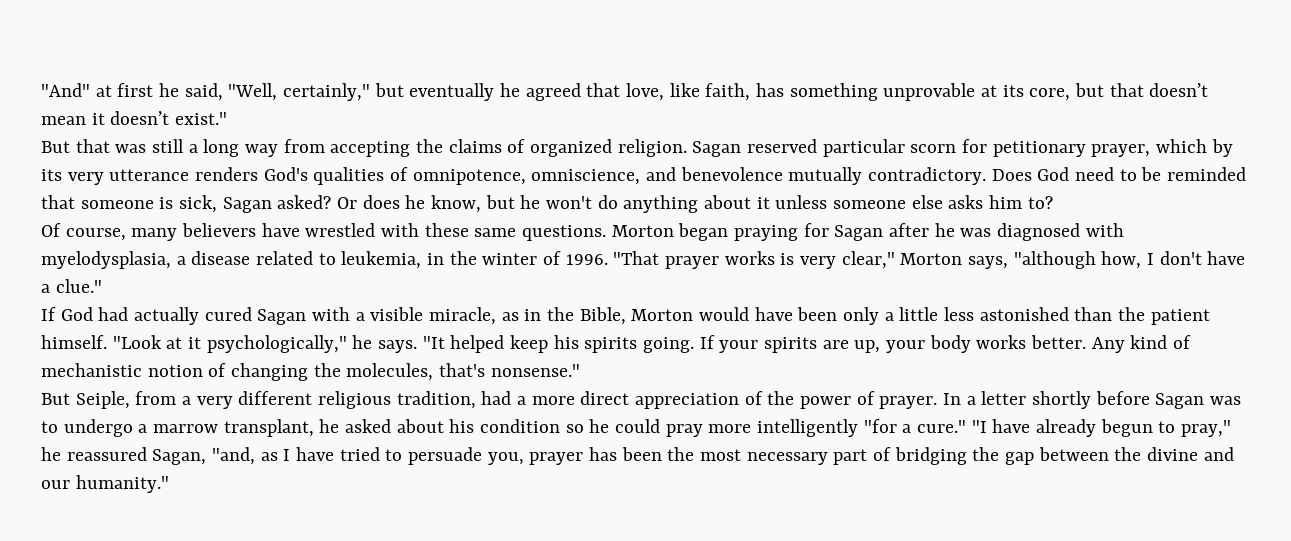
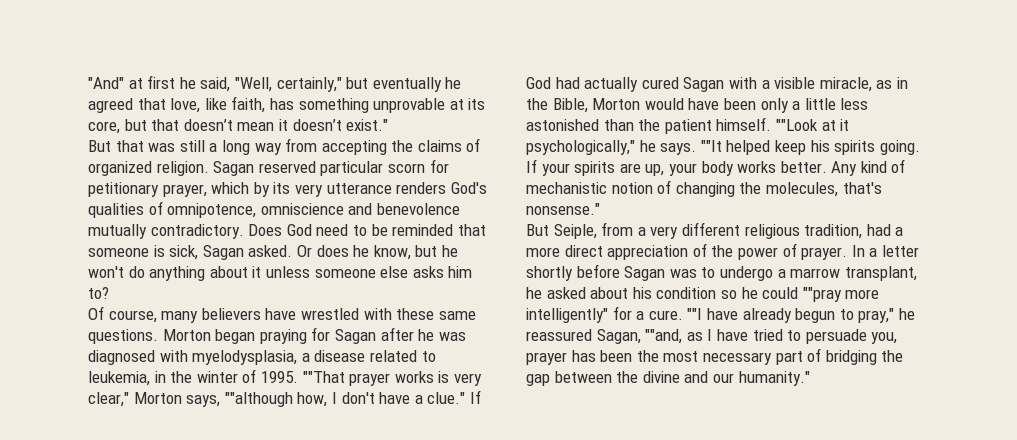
- Sagan reserved particular scorn for petitionary prayer, which by its very utterance renders God's qualities of omnipotence, omniscience, and benevolence mutually contradictory.
+ Sagan reserved particular scorn for petitionary prayer, which by its very utterance renders God's qualities of omnipotence, omniscience and benevolence mutually contradictory.
- Does God need to be reminded that someone is sick, Sagan asked?
+ Does God need to be reminded that someone is sick, Sagan asked.
- Morton began praying for Sagan after he was diagnosed with myelodysplasia, a disease related to leukemia, in the winter of 1996. "That prayer works is very clear," Morton says, "although how, I don't have a clue."
- If God had actually cured Sagan with a visible miracle, as in the Bible, Morton would have been only a little less astonished than the patient himself.
+ Morton began praying for Sagan after he was diagnosed with myelodysplasia, a disease related to leukemia, in the winter of 1995. ""That prayer works is very clear," Morton says, ""although how, I don't have a clue." If God had actually cured Sagan with a visible miracle, as in the Bible, Morton would have been only a little less astonished than the patient himself.
- "Look at it psychologically," he says.
+ ""Look at it psychologically," he says.
- "It helped keep his spirits going.
+ ""It helped keep his spirits going.
- In a letter shortly before Sagan was to undergo a marrow transplant, he asked about his condition so he could pray more intelligently "for a cure." "I have already begun to pray," he reassured Sagan, "and, as I have tried to persuade you, prayer has been the most necessary part of bridging the gap between the divine and our humanity."
+ In a letter shortly before Sagan was to undergo a marrow transplant, he asked about his condition so he could ""pray more intelligently" for a cure. ""I have already begun to pray," he reassured Sagan, ""and, as I have tried to persuade you, prayer has been the most necessary part of bridging the gap between the divine and our humanity."

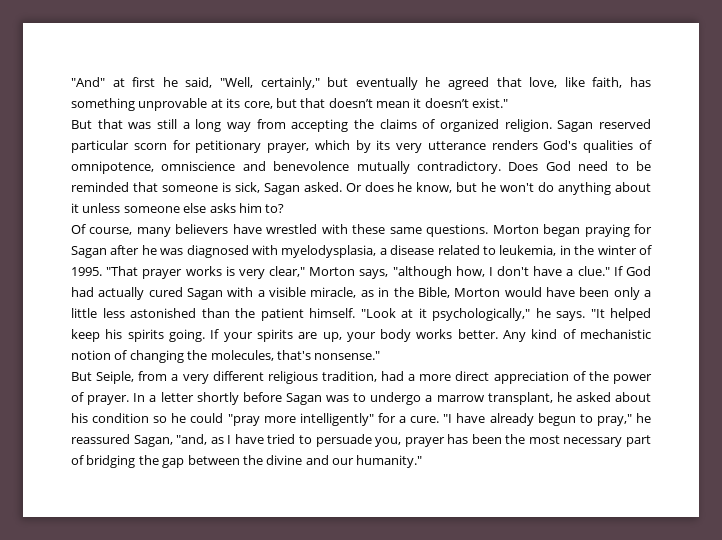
- ""That prayer works is very clear," Morton says, ""although how, I don't have a clue."
+ "That prayer works is very clear," Morton says, "although how, I don't have a clue."
- ""Look at it psychologically," he says.
+ "Look at it psychologically," he says.
- ""It helped keep his spirits going.
+ "It helped keep his spirits going.
- In a letter shortly before Sagan was to undergo a marrow transplant, he asked about his condition so he could ""pray more intelligently" for a cure.
+ In a letter shortly before Sagan was to undergo a marrow transplant, he asked about his condition so he could "pray more intelligently" for a cure.
- ""I have already begun to pray," he reassured Sagan, ""and, as I have tried to persuade you, prayer has been the most necessary part of bridging the gap between the divine and our humanity."
+ "I have already begun to pray," he reassured Sagan, "and, as I have tried to persuade you, prayer has been the most necessary part of bridging the gap between the divine and our humanity."

